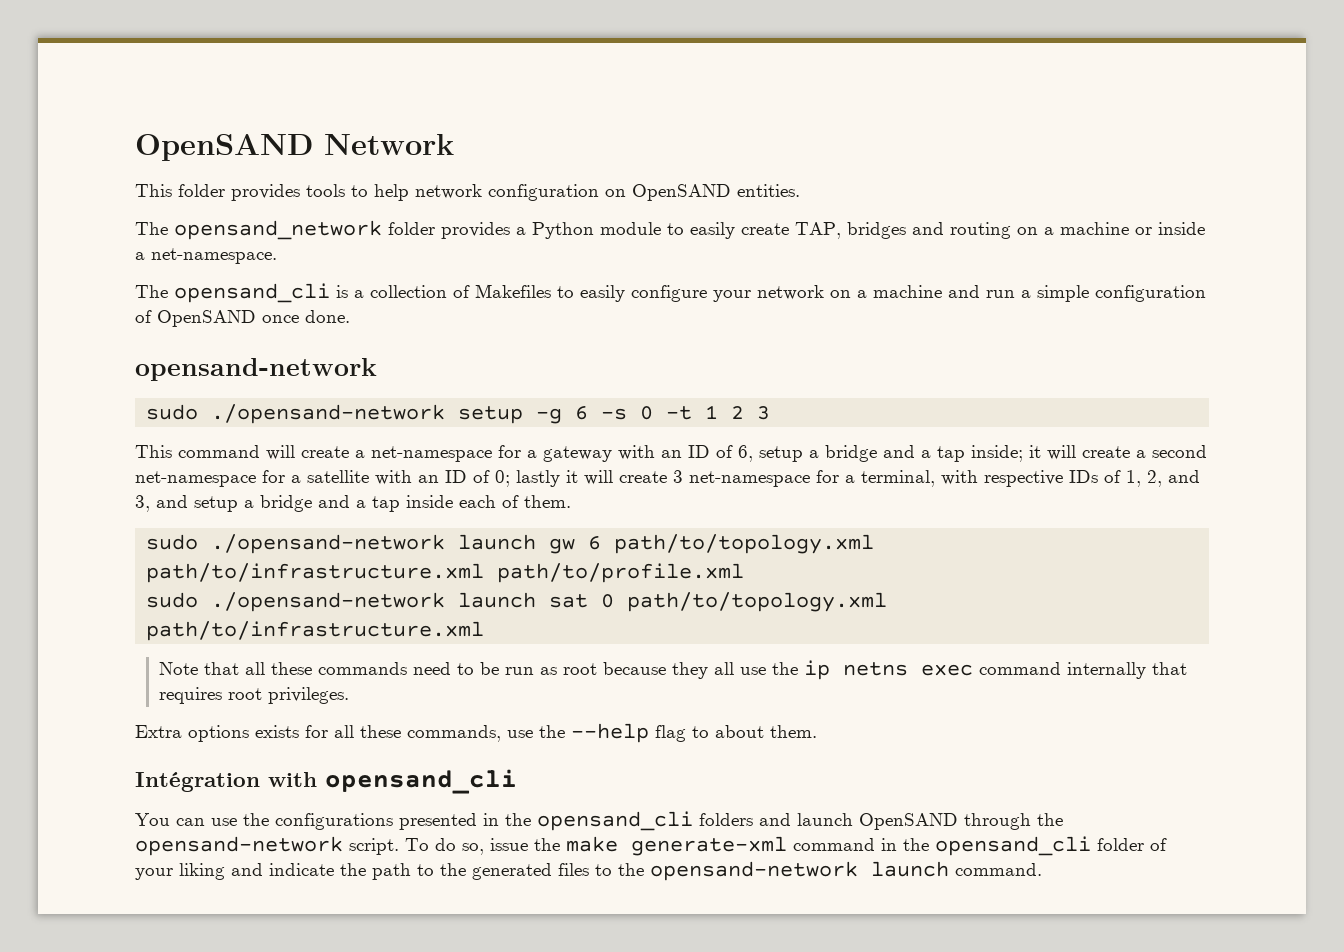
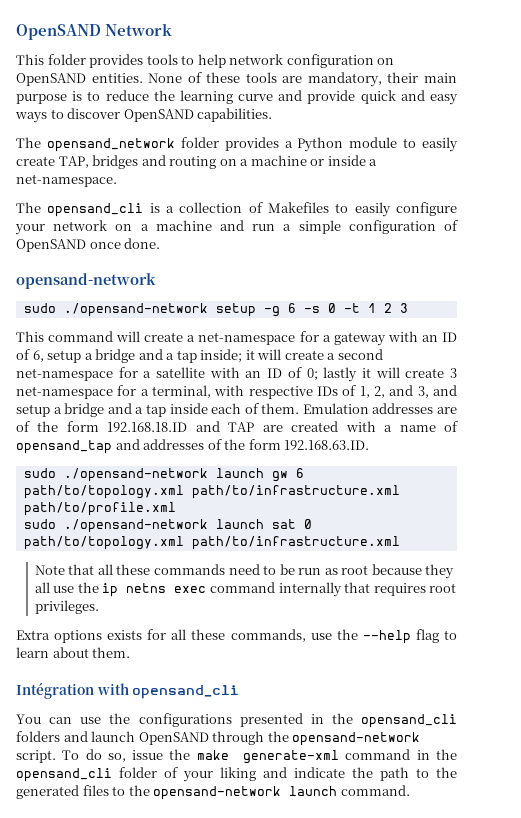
+ None of these tools are mandatory, their main purpose is to reduce the learning curve and provide quick and easy ways to discover OpenSAND capabilities.
+ Emulation addresses are of the form 192.168.18.ID and TAP are created with a name of opensand_tap and addresses of the form 192.168.63.ID.
- Extra options exists for all these commands, use the --help flag to about them.
+ Extra options exists for all these commands, use the --help flag to learn about them.

